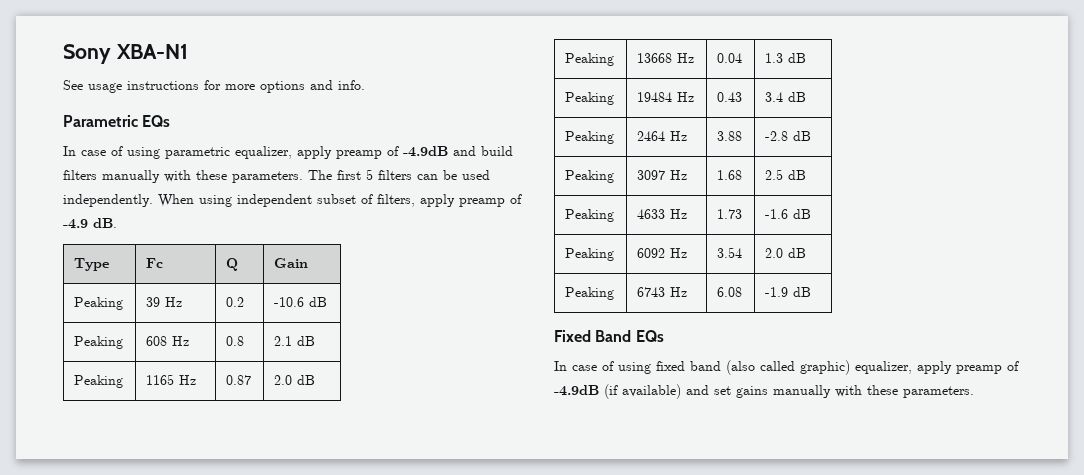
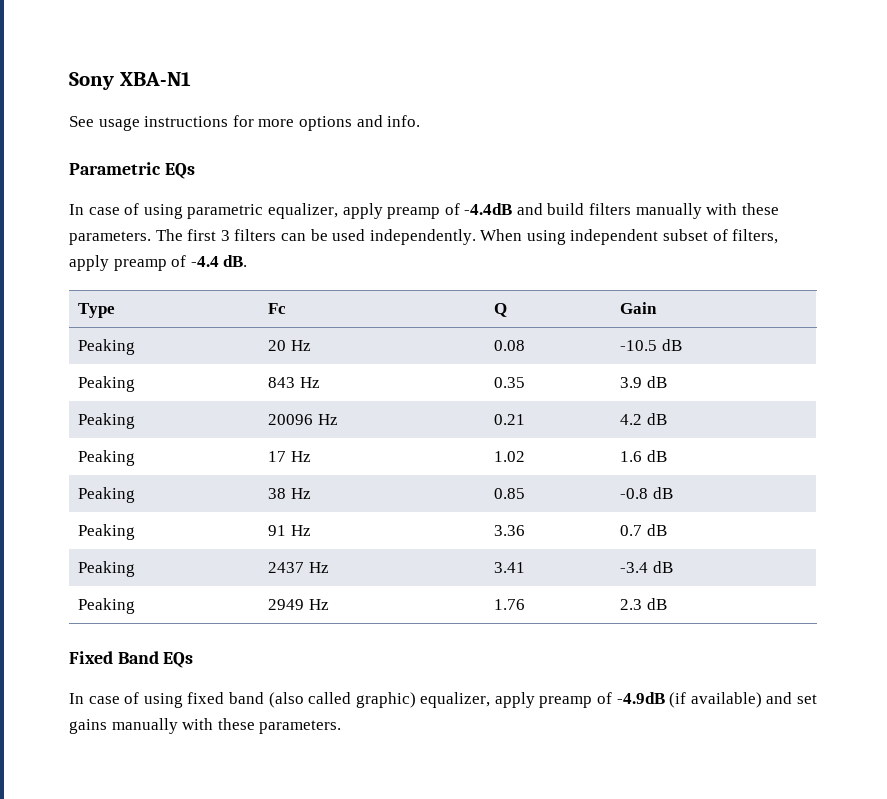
- In case of using parametric equalizer, apply preamp of -4.9dB and build filters manually with these parameters.
+ In case of using parametric equalizer, apply preamp of -4.4dB and build filters manually with these parameters.
- The first 5 filters can be used independently.
+ The first 3 filters can be used independently.
- When using independent subset of filters, apply preamp of -4.9 dB.
+ When using independent subset of filters, apply preamp of -4.4 dB.
- Peaking | 39 Hz | 0.2 | -10.6 dB
- Peaking | 608 Hz | 0.8 | 2.1 dB
- Peaking | 1165 Hz | 0.87 | 2.0 dB
- Peaking | 13668 Hz | 0.04 | 1.3 dB
- Peaking | 19484 Hz | 0.43 | 3.4 dB
- Peaking | 2464 Hz | 3.88 | -2.8 dB
- Peaking | 3097 Hz | 1.68 | 2.5 dB
- Peaking | 4633 Hz | 1.73 | -1.6 dB
- Peaking | 6092 Hz | 3.54 | 2.0 dB
- Peaking | 6743 Hz | 6.08 | -1.9 dB
+ Peaking | 20 Hz | 0.08 | -10.5 dB
+ Peaking | 843 Hz | 0.35 | 3.9 dB
+ Peaking | 20096 Hz | 0.21 | 4.2 dB
+ Peaking | 17 Hz | 1.02 | 1.6 dB
+ Peaking | 38 Hz | 0.85 | -0.8 dB
+ Peaking | 91 Hz | 3.36 | 0.7 dB
+ Peaking | 2437 Hz | 3.41 | -3.4 dB
+ Peaking | 2949 Hz | 1.76 | 2.3 dB

